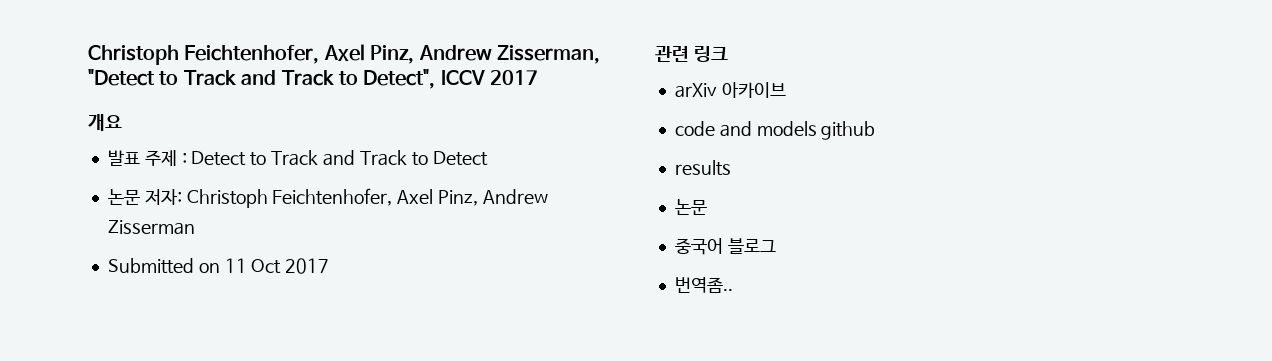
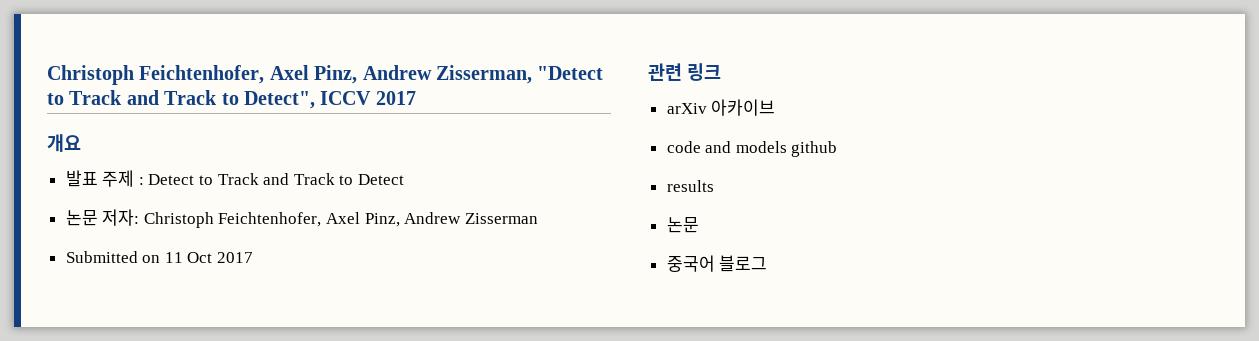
- 번역좀..

